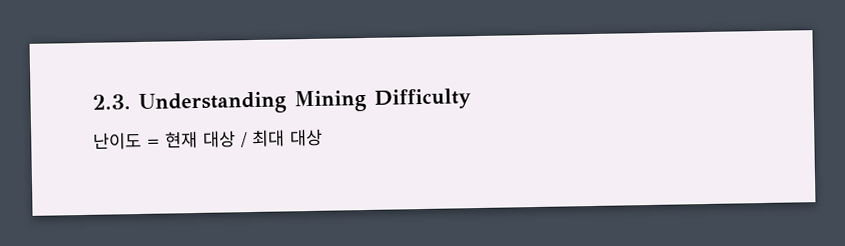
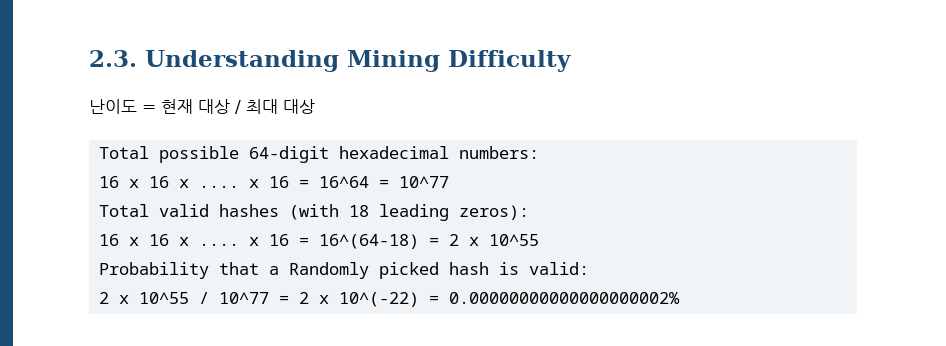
+ Total possible 64-digit hexadecimal numbers:
+ 16 x 16 x .... x 16 = 16^64 = 10^77
+ Total valid hashes (with 18 leading zeros):
+ 16 x 16 x .... x 16 = 16^(64-18) = 2 x 10^55
+ Probability that a Randomly picked hash is valid:
+ 2 x 10^55 / 10^77 = 2 x 10^(-22) = 0.00000000000000000002%

